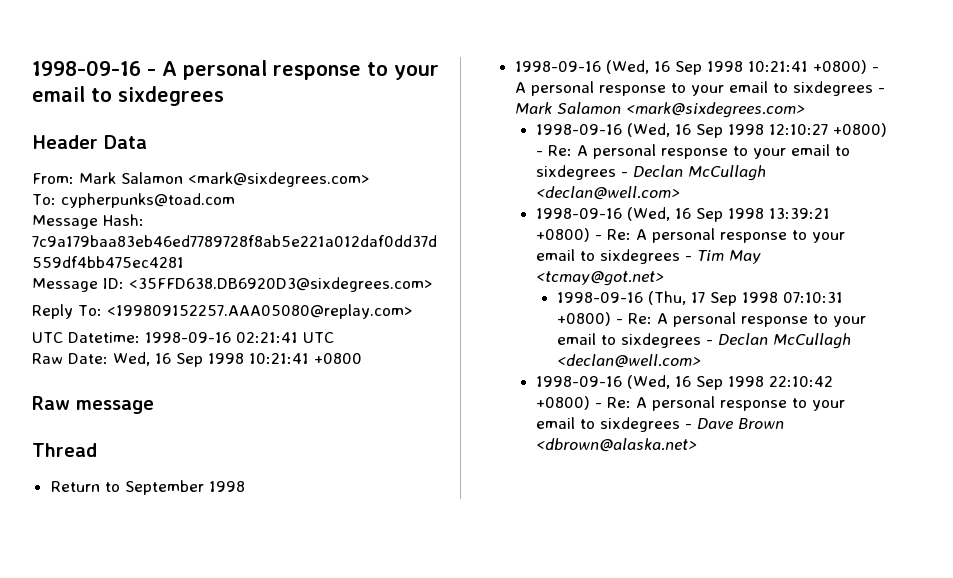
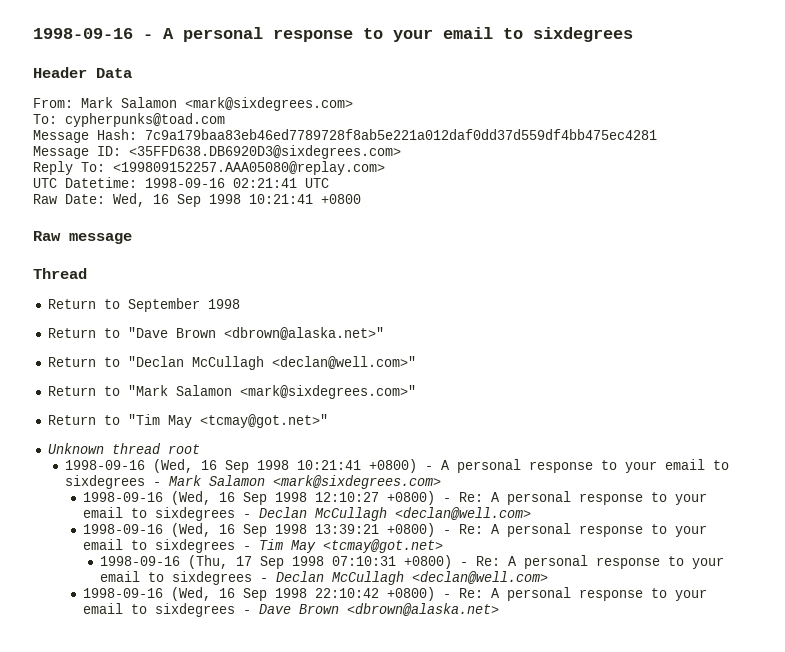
+ Return to "Dave Brown <dbrown@alaska.net>"
+ Return to "Declan McCullagh <declan@well.com>"
+ Return to "Mark Salamon <mark@sixdegrees.com>"
+ Return to "Tim May <tcmay@got.net>"
+ Unknown thread root

